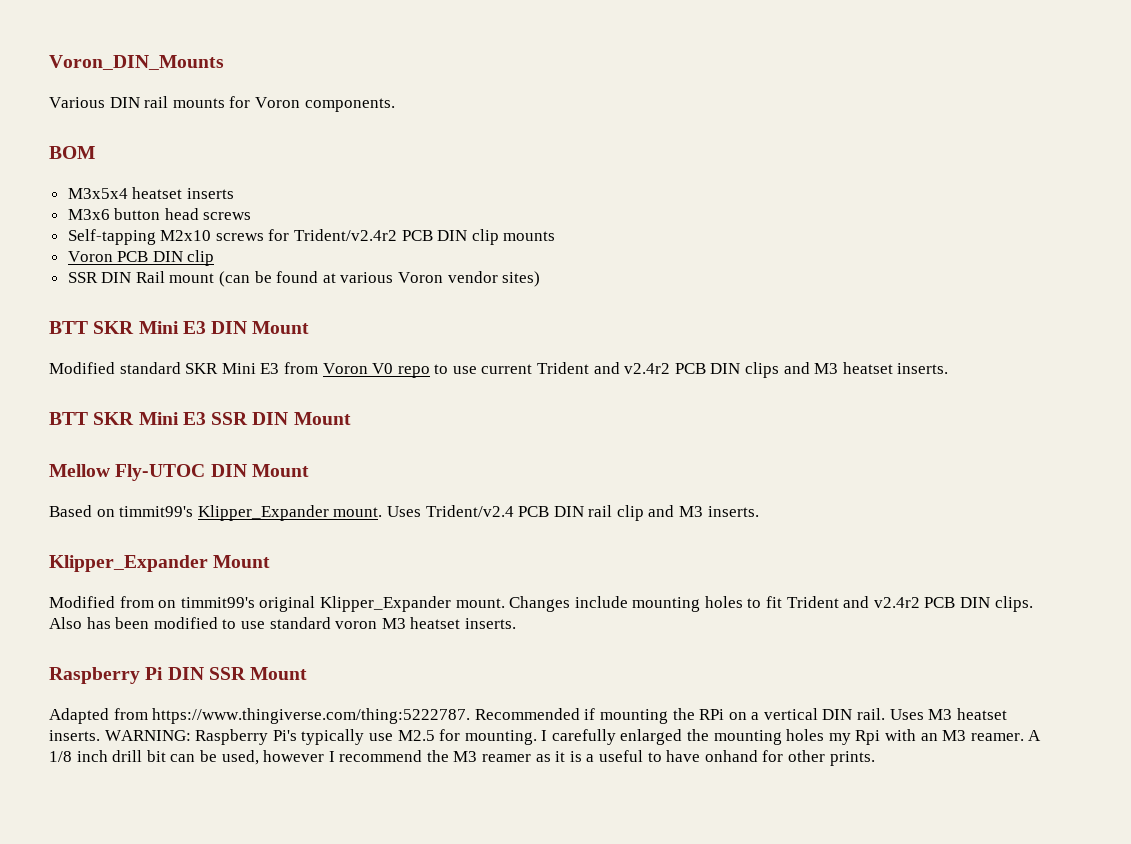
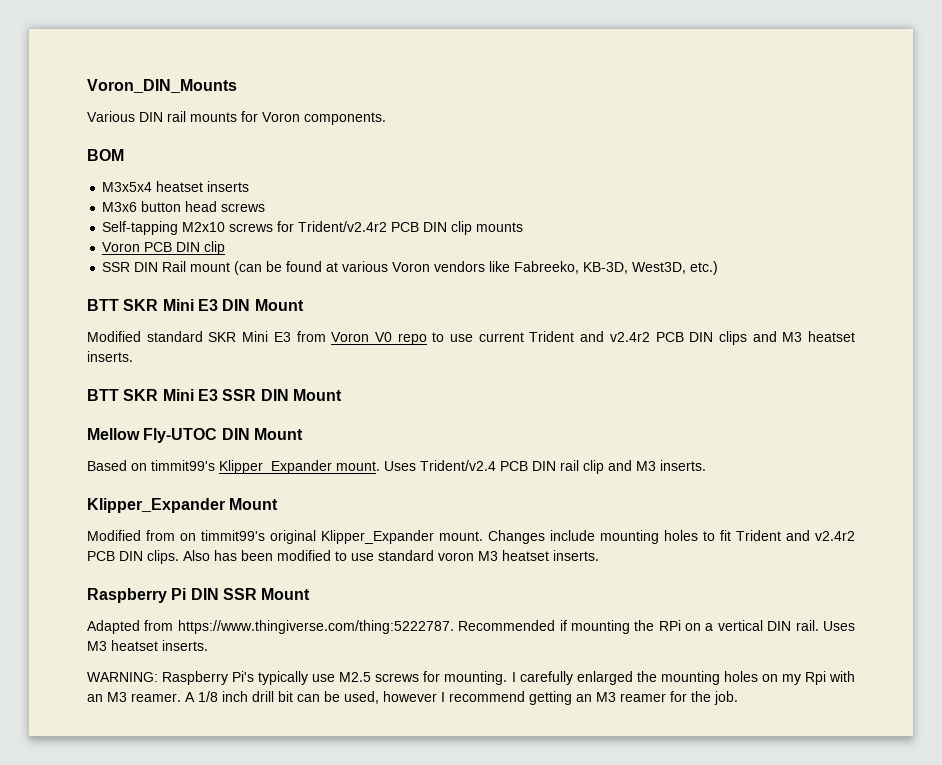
- SSR DIN Rail mount (can be found at various Voron vendor sites)
+ SSR DIN Rail mount (can be found at various Voron vendors like Fabreeko, KB-3D, West3D, etc.)
- Uses M3 heatset inserts. WARNING: Raspberry Pi's typically use M2.5 for mounting.
+ Uses M3 heatset inserts.
+ WARNING: Raspberry Pi's typically use M2.5 screws for mounting.
- I carefully enlarged the mounting holes my Rpi with an M3 reamer.
+ I carefully enlarged the mounting holes on my Rpi with an M3 reamer.
- A 1/8 inch drill bit can be used, however I recommend the M3 reamer as it is a useful to have onhand for other prints.
+ A 1/8 inch drill bit can be used, however I recommend getting an M3 reamer for the job.

